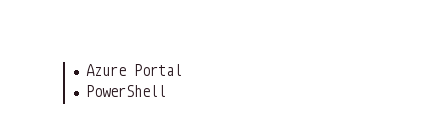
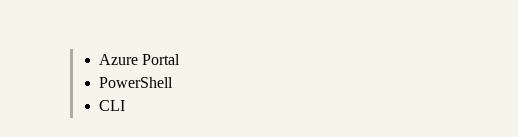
+ CLI

